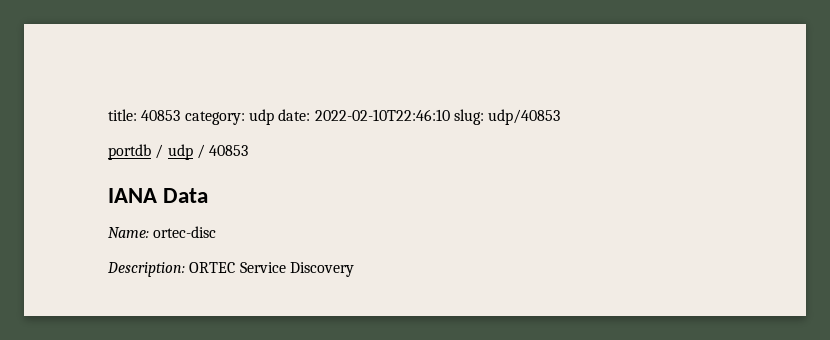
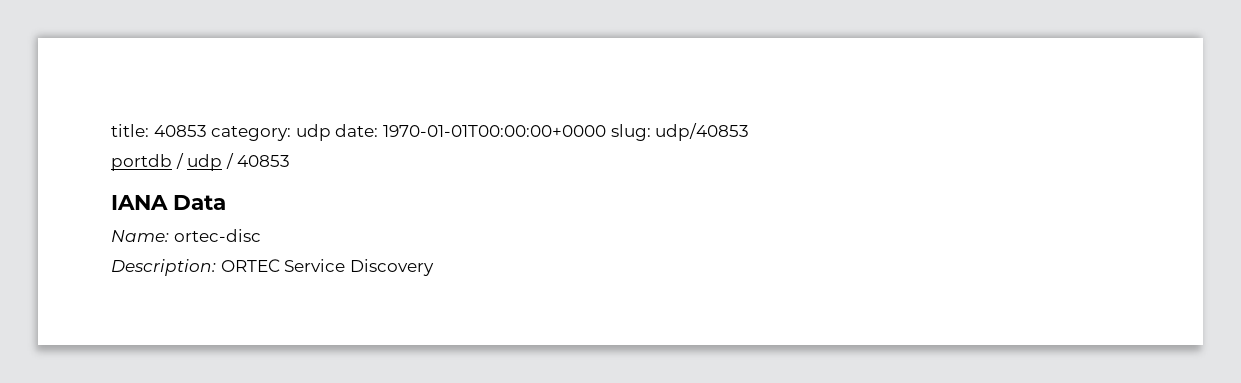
- title: 40853 category: udp date: 2022-02-10T22:46:10 slug: udp/40853
+ title: 40853 category: udp date: 1970-01-01T00:00:00+0000 slug: udp/40853

